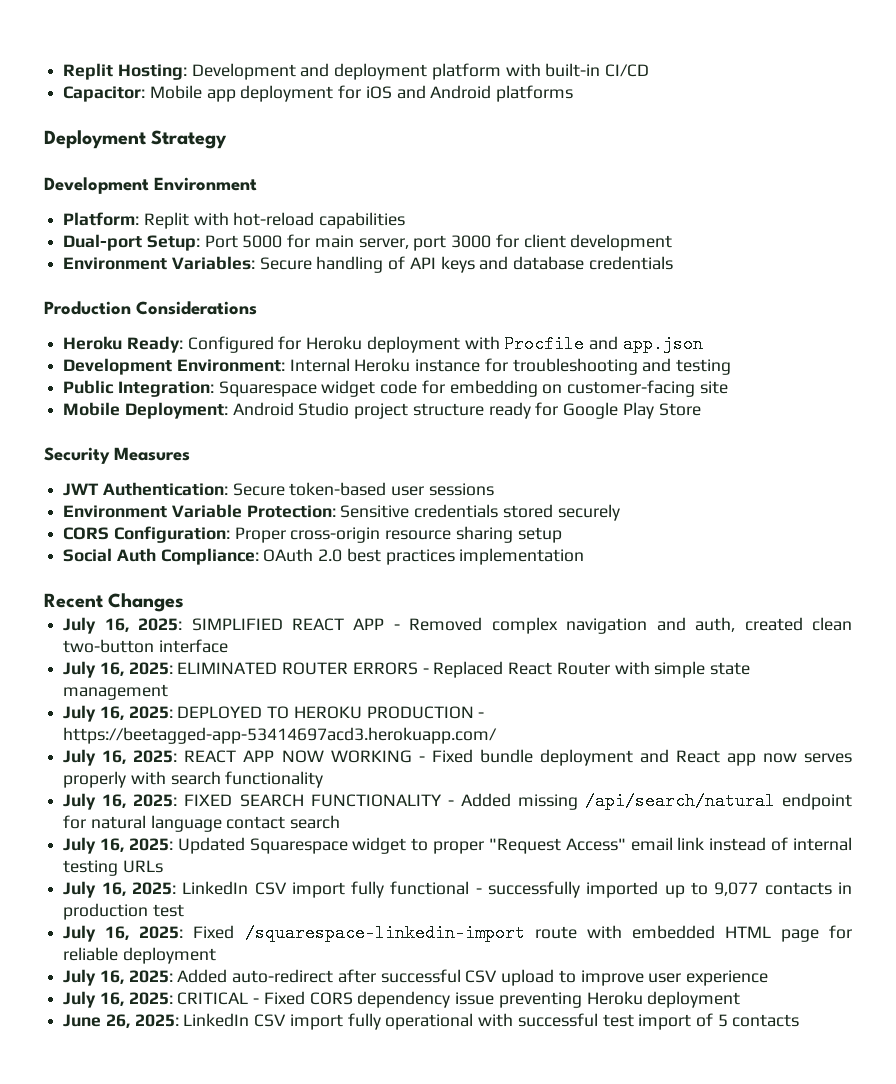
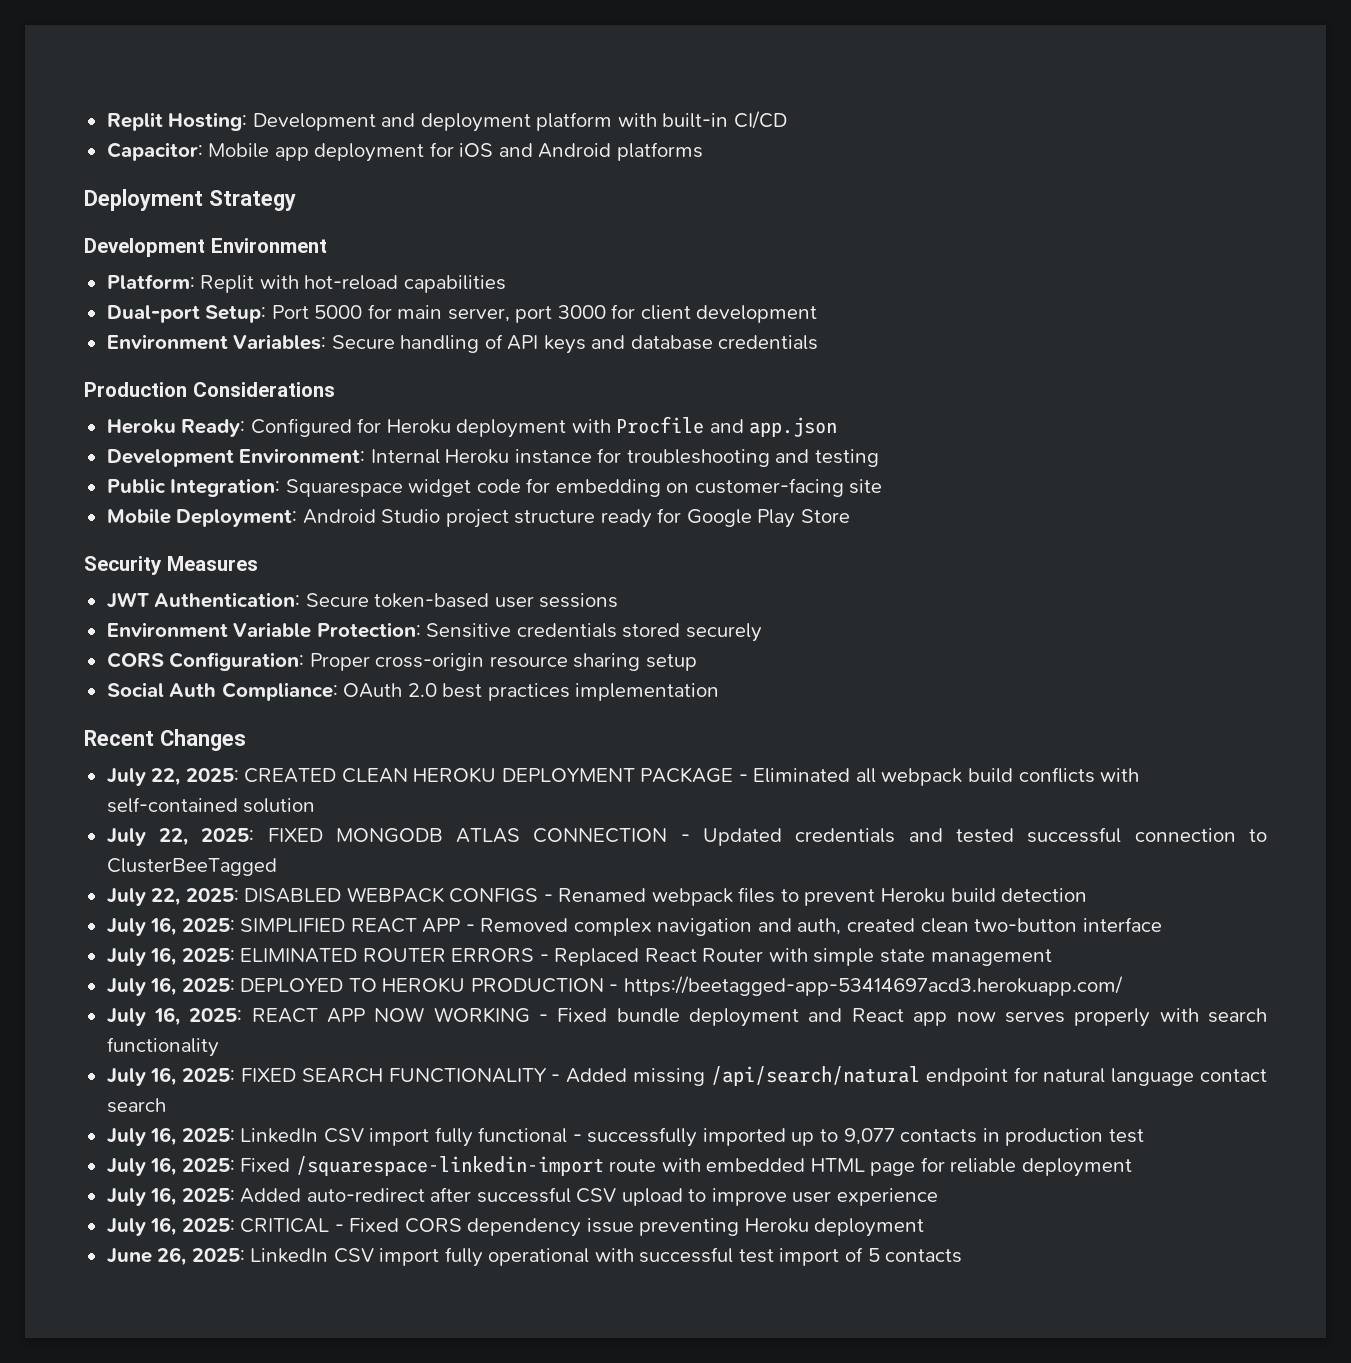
+ July 22, 2025: CREATED CLEAN HEROKU DEPLOYMENT PACKAGE - Eliminated all webpack build conflicts with self-contained solution
+ July 22, 2025: FIXED MONGODB ATLAS CONNECTION - Updated credentials and tested successful connection to ClusterBeeTagged
+ July 22, 2025: DISABLED WEBPACK CONFIGS - Renamed webpack files to prevent Heroku build detection
- July 16, 2025: Updated Squarespace widget to proper "Request Access" email link instead of internal testing URLs

